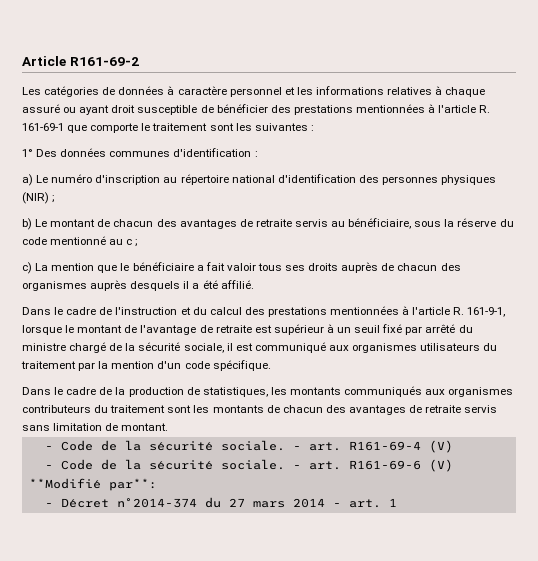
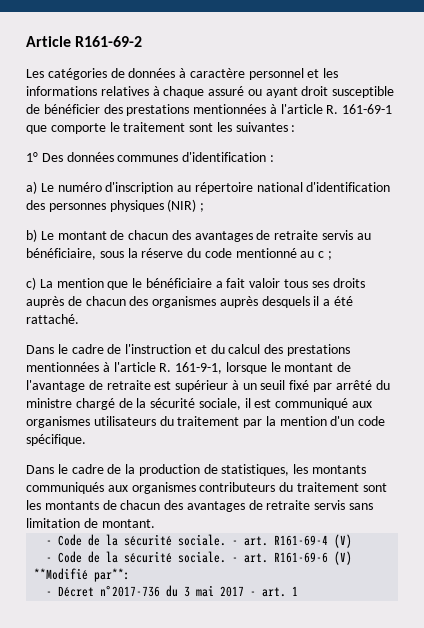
- c) La mention que le bénéficiaire a fait valoir tous ses droits auprès de chacun des organismes auprès desquels il a été affilié.
+ c) La mention que le bénéficiaire a fait valoir tous ses droits auprès de chacun des organismes auprès desquels il a été rattaché.
- - Décret n°2014-374 du 27 mars 2014 - art. 1
+ - Décret n°2017-736 du 3 mai 2017 - art. 1

